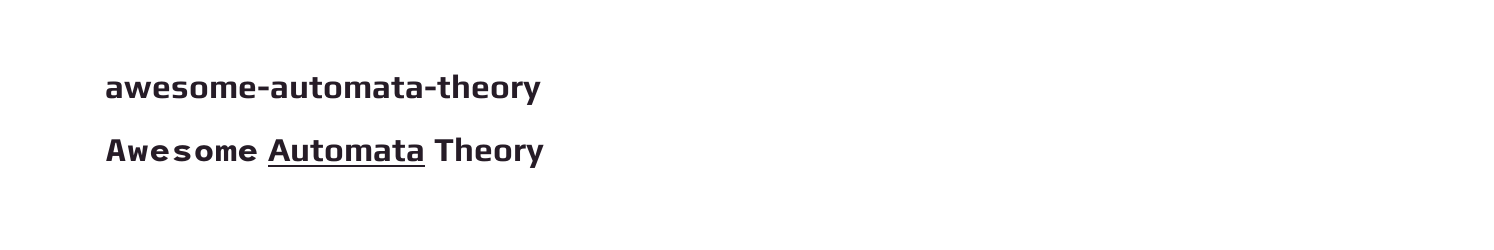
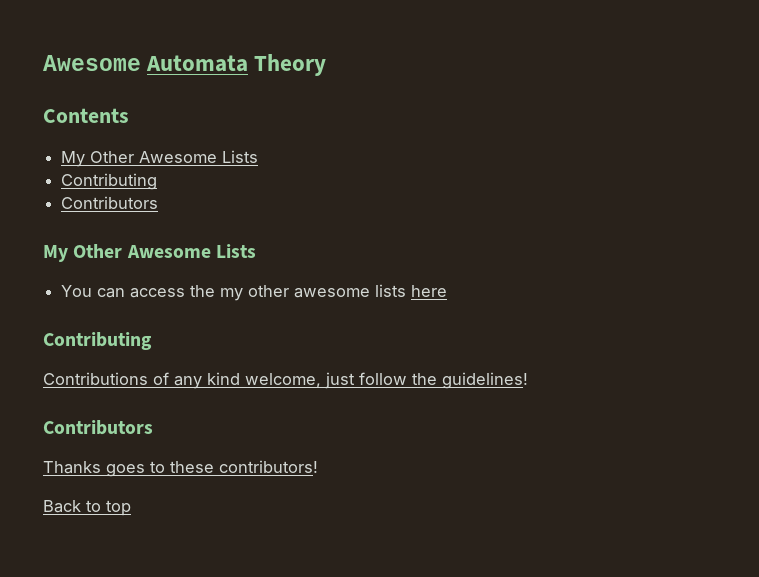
- awesome-automata-theory
+ Contents
+ My Other Awesome Lists
+ Contributing
+ Contributors
+ My Other Awesome Lists
+ You can access the my other awesome lists here
+ Contributing
+ Contributions of any kind welcome, just follow the guidelines!
+ Contributors
+ Thanks goes to these contributors!
+ Back to top

